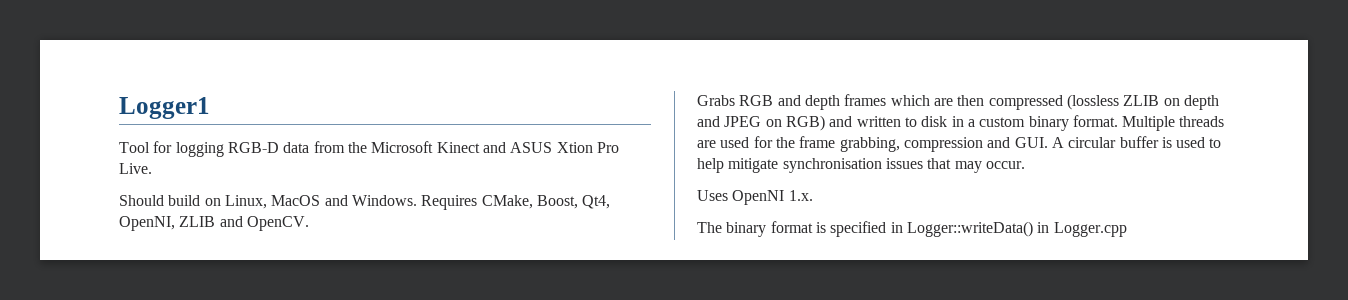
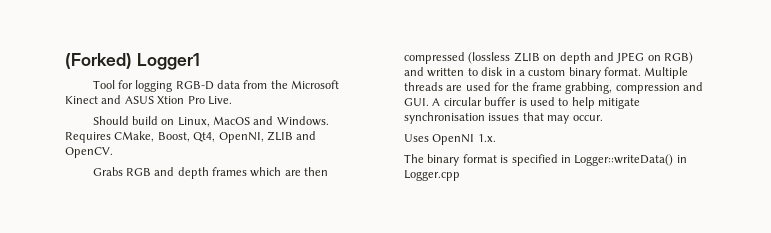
- Logger1
+ (Forked) Logger1

